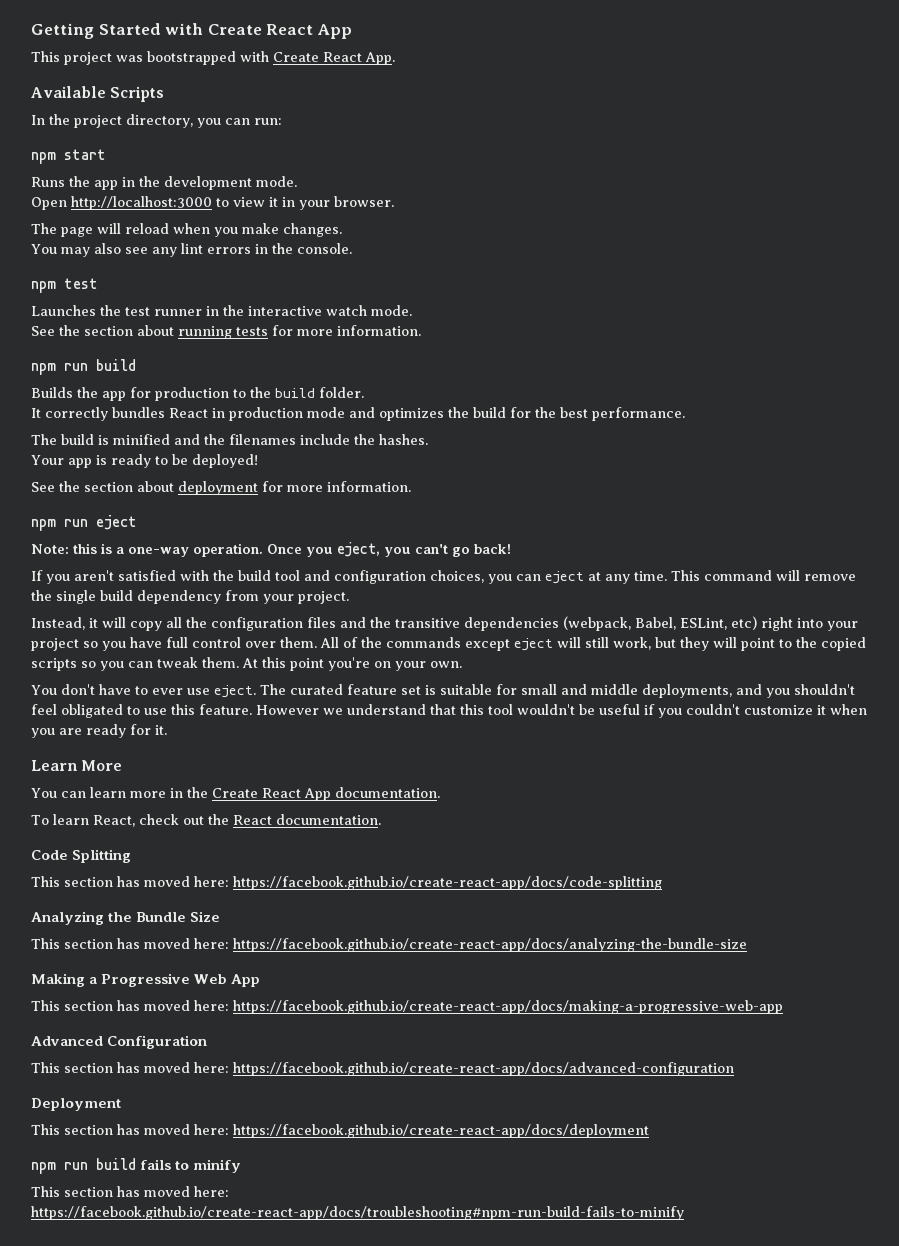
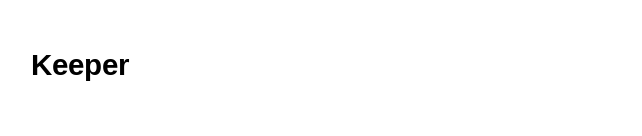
- Getting Started with Create React App
- This project was bootstrapped with Create React App.
- Available Scripts
- In the project directory, you can run:
- npm start
- Runs the app in the development mode.
- Open http://localhost:3000 to view it in your browser.
- The page will reload when you make changes.
- You may also see any lint errors in the console.
- npm test
- Launches the test runner in the interactive watch mode.
- See the section about running tests for more information.
- npm run build
- Builds the app for production to the build folder.
- It correctly bundles React in production mode and optimizes the build for the best performance.
- The build is minified and the filenames include the hashes.
- Your app is ready to be deployed!
- See the section about deployment for more information.
- npm run eject
- Note: this is a one-way operation. Once you eject, you can't go back!
- If you aren't satisfied with the build tool and configuration choices, you can eject at any time. This command will remove the single build dependency from your project.
- Instead, it will copy all the configuration files and the transitive dependencies (webpack, Babel, ESLint, etc) right into your project so you have full control over them. All of the commands except eject will still work, but they will point to the copied scripts so you can tweak them. At this point you're on your own.
- You don't have to ever use eject. The curated feature set is suitable for small and middle deployments, and you shouldn't feel obligated to use this feature. However we understand that this tool wouldn't be useful if you couldn't customize it when you are ready for it.
- Learn More
- You can learn more in the Create React App documentation.
- To learn React, check out the React documentation.
- Code Splitting
- This section has moved here: https://facebook.github.io/create-react-app/docs/code-splitting
- Analyzing the Bundle Size
- This section has moved here: https://facebook.github.io/create-react-app/docs/analyzing-the-bundle-size
- Making a Progressive Web App
- This section has moved here: https://facebook.github.io/create-react-app/docs/making-a-progressive-web-app
- Advanced Configuration
- This section has moved here: https://facebook.github.io/create-react-app/docs/advanced-configuration
- Deployment
- This section has moved here: https://facebook.github.io/create-react-app/docs/deployment
- npm run build fails to minify
- This section has moved here: https://facebook.github.io/create-react-app/docs/troubleshooting#npm-run-build-fails-to-minify
+ Keeper

